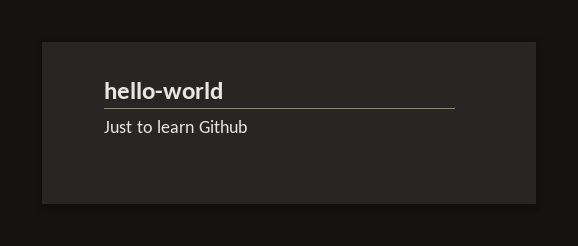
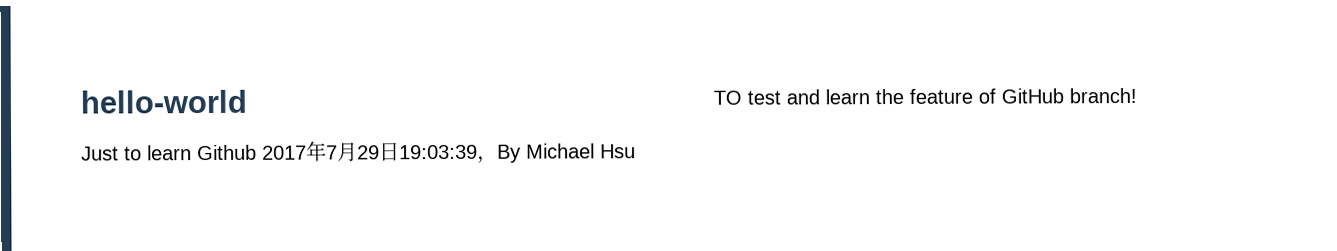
- Just to learn Github
+ Just to learn Github 2017年7月29日19:03:39，By Michael Hsu TO test and learn the feature of GitHub branch!

